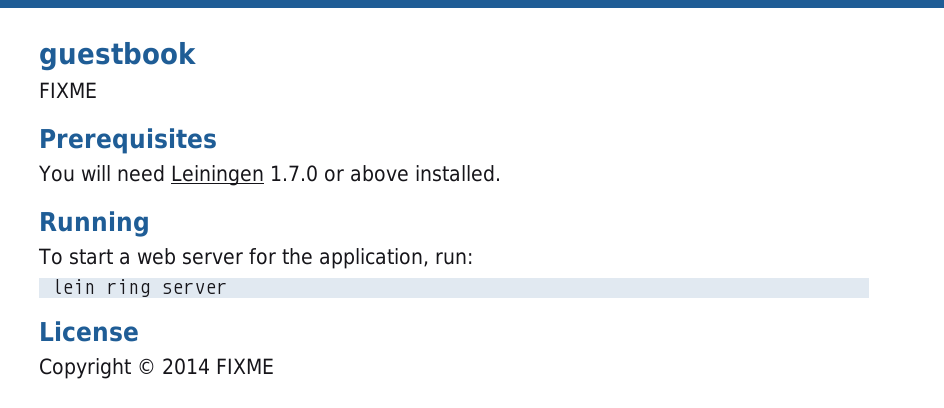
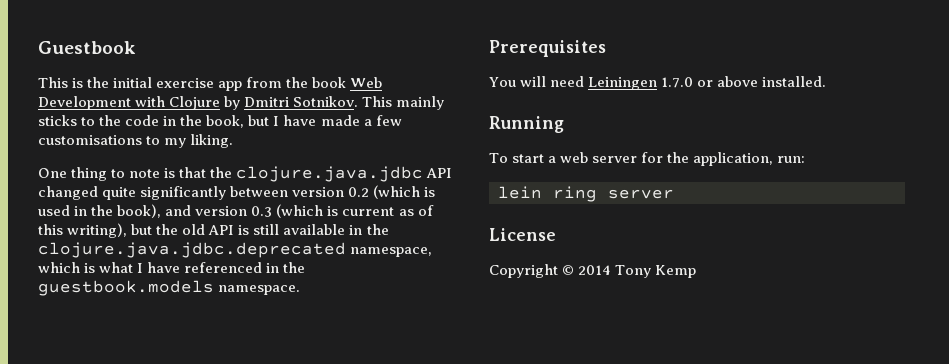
- guestbook
- FIXME
+ Guestbook
+ This is the initial exercise app from the book Web Development with Clojure by Dmitri Sotnikov. This mainly sticks to the code in the book, but I have made a few customisations to my liking.
+ One thing to note is that the clojure.java.jdbc API changed quite significantly between version 0.2 (which is used in the book), and version 0.3 (which is current as of this writing), but the old API is still available in the clojure.java.jdbc.deprecated namespace, which is what I have referenced in the guestbook.models namespace.
- Copyright © 2014 FIXME
+ Copyright © 2014 Tony Kemp

